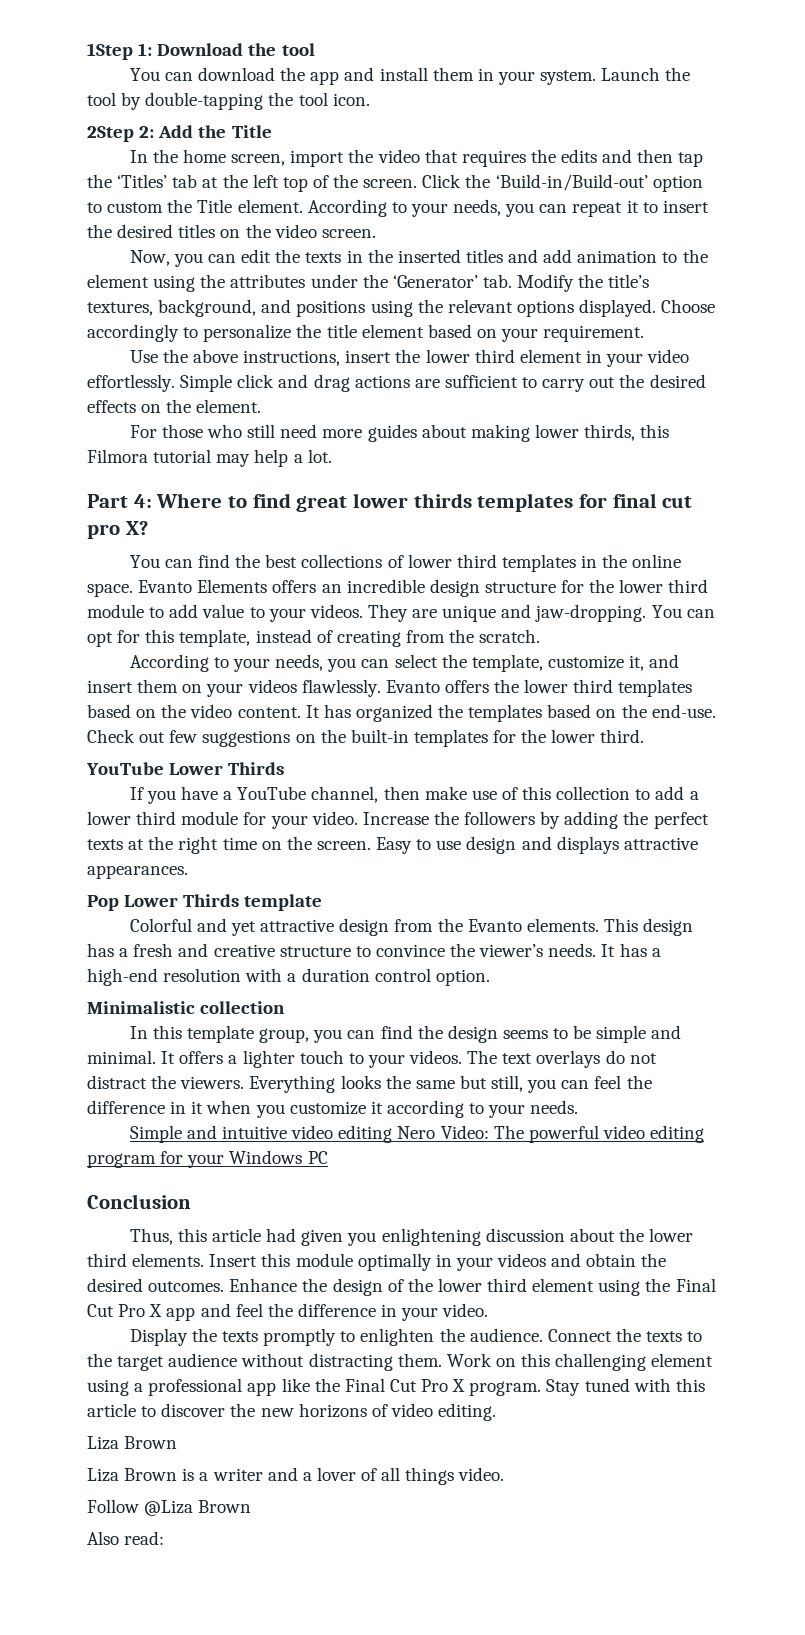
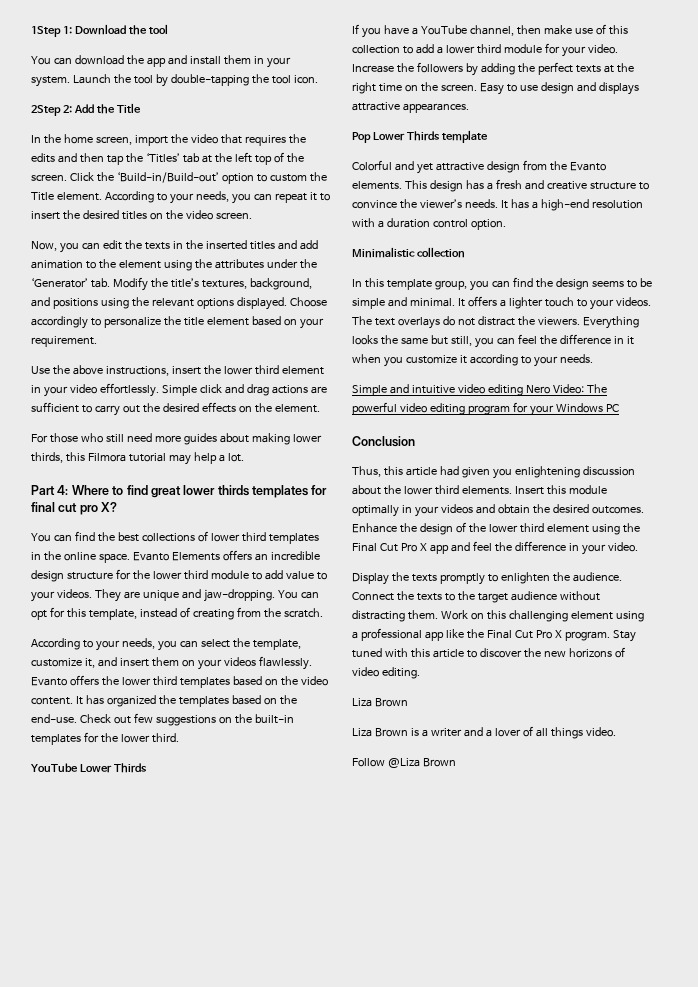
- Also read:

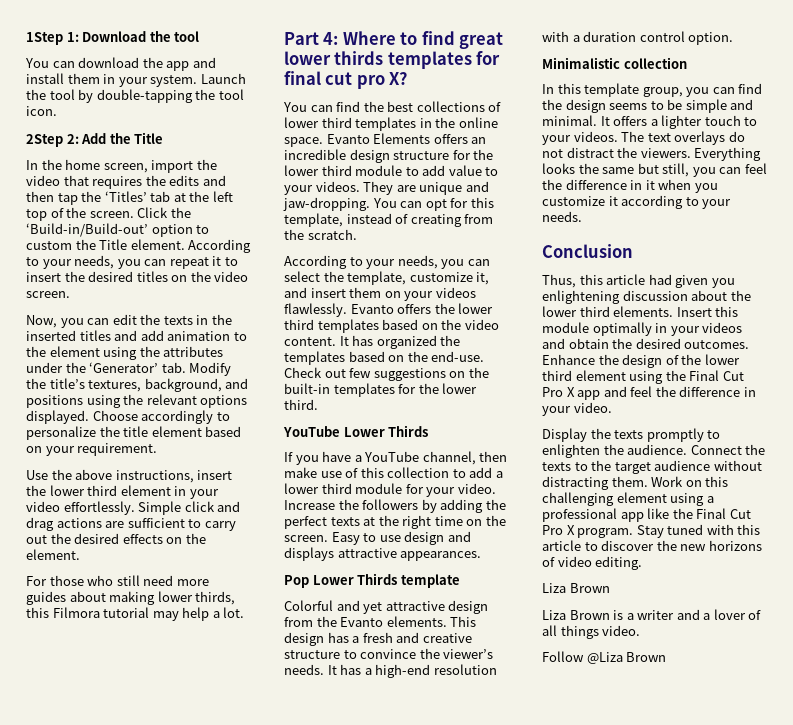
- Simple and intuitive video editing Nero Video: The powerful video editing program for your Windows PC

